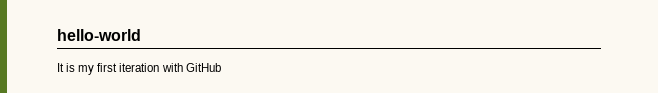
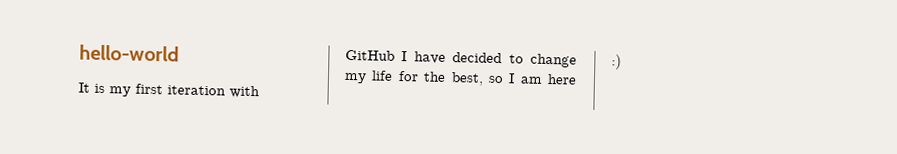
- It is my first iteration with GitHub
+ It is my first iteration with GitHub I have decided to change my life for the best, so I am here :)

